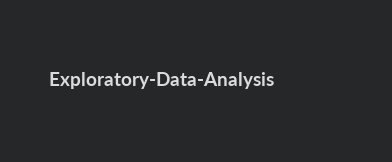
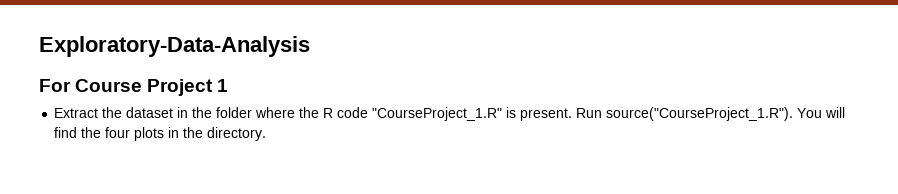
+ For Course Project 1
+ Extract the dataset in the folder where the R code "CourseProject_1.R" is present. Run source("CourseProject_1.R"). You will find the four plots in the directory.

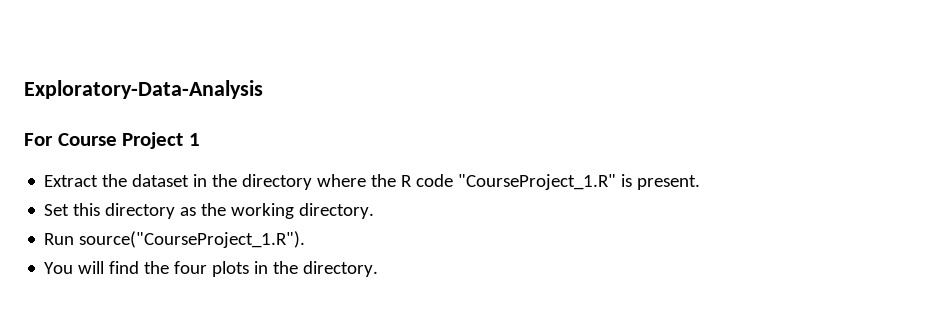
- Extract the dataset in the folder where the R code "CourseProject_1.R" is present. Run source("CourseProject_1.R"). You will find the four plots in the directory.
+ Extract the dataset in the directory where the R code "CourseProject_1.R" is present.
+ Set this directory as the working directory.
+ Run source("CourseProject_1.R").
+ You will find the four plots in the directory.

